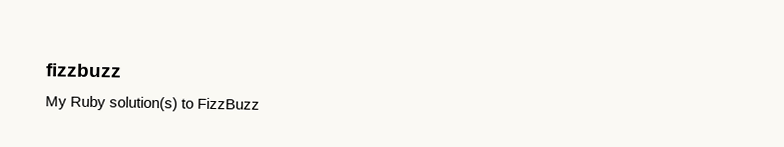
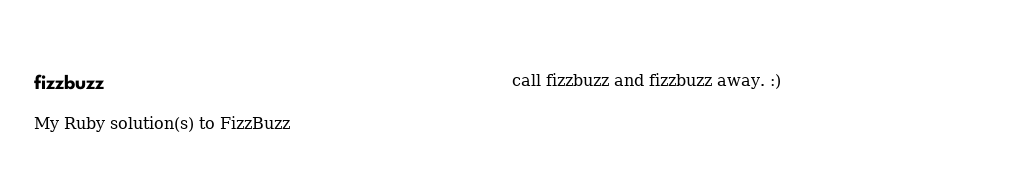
+ call fizzbuzz and fizzbuzz away. :)

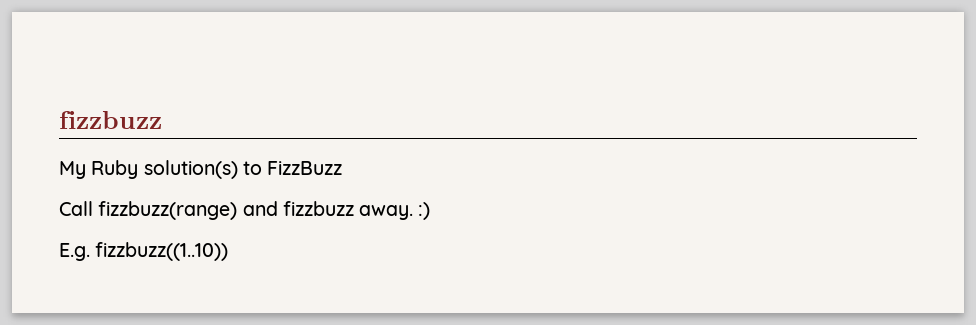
- call fizzbuzz and fizzbuzz away. :)
+ Call fizzbuzz(range) and fizzbuzz away. :)
+ E.g. fizzbuzz((1..10))

